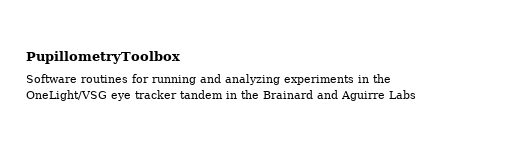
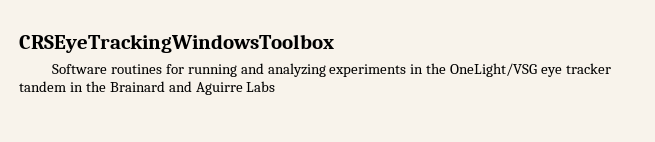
- PupillometryToolbox
+ CRSEyeTrackingWindowsToolbox

